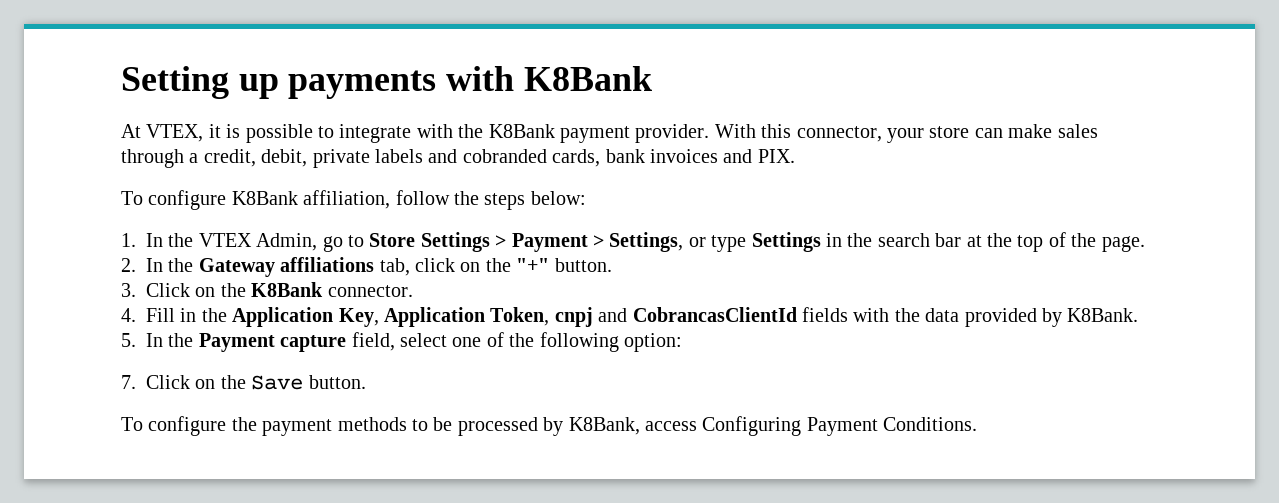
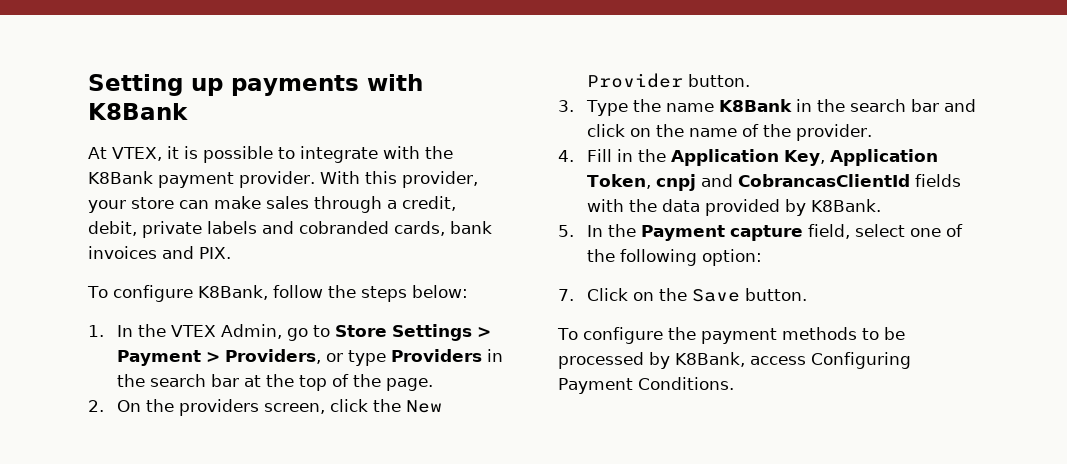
- With this connector, your store can make sales through a credit, debit, private labels and cobranded cards, bank invoices and PIX.
+ With this provider, your store can make sales through a credit, debit, private labels and cobranded cards, bank invoices and PIX.
- To configure K8Bank affiliation, follow the steps below:
+ To configure K8Bank, follow the steps below:
- 1. In the VTEX Admin, go to Store Settings > Payment > Settings, or type Settings in the search bar at the top of the page.
+ 1. In the VTEX Admin, go to Store Settings > Payment > Providers, or type Providers in the search bar at the top of the page.
- 2. In the Gateway affiliations tab, click on the "+" button.
- 3. Click on the K8Bank connector.
+ 2. On the providers screen, click the New Provider button.
+ 3. Type the name K8Bank in the search bar and click on the name of the provider.

